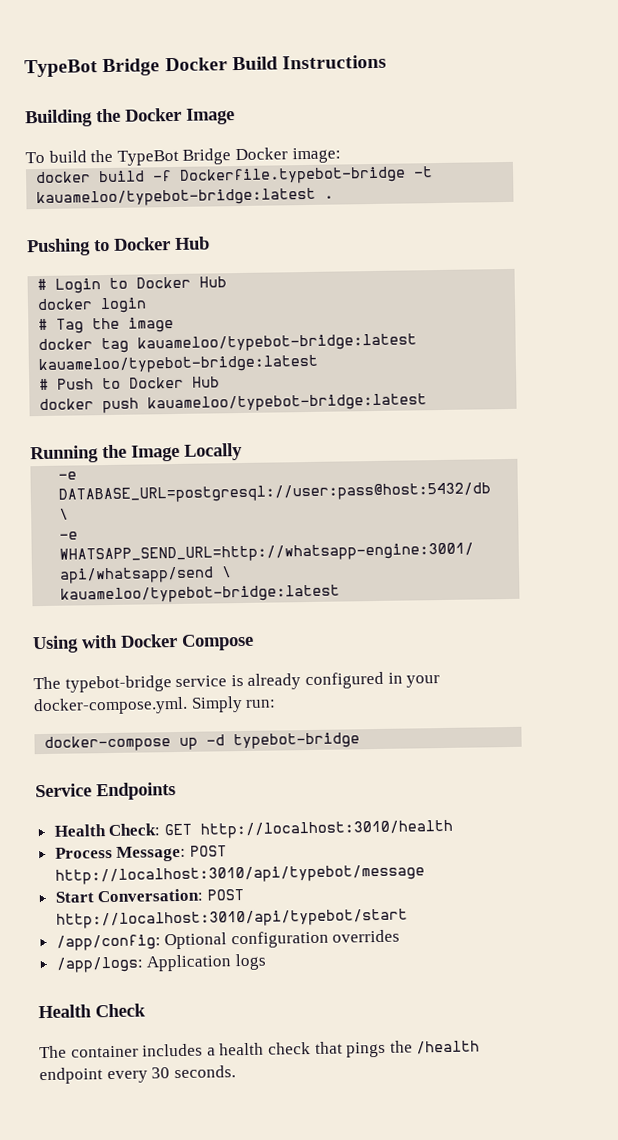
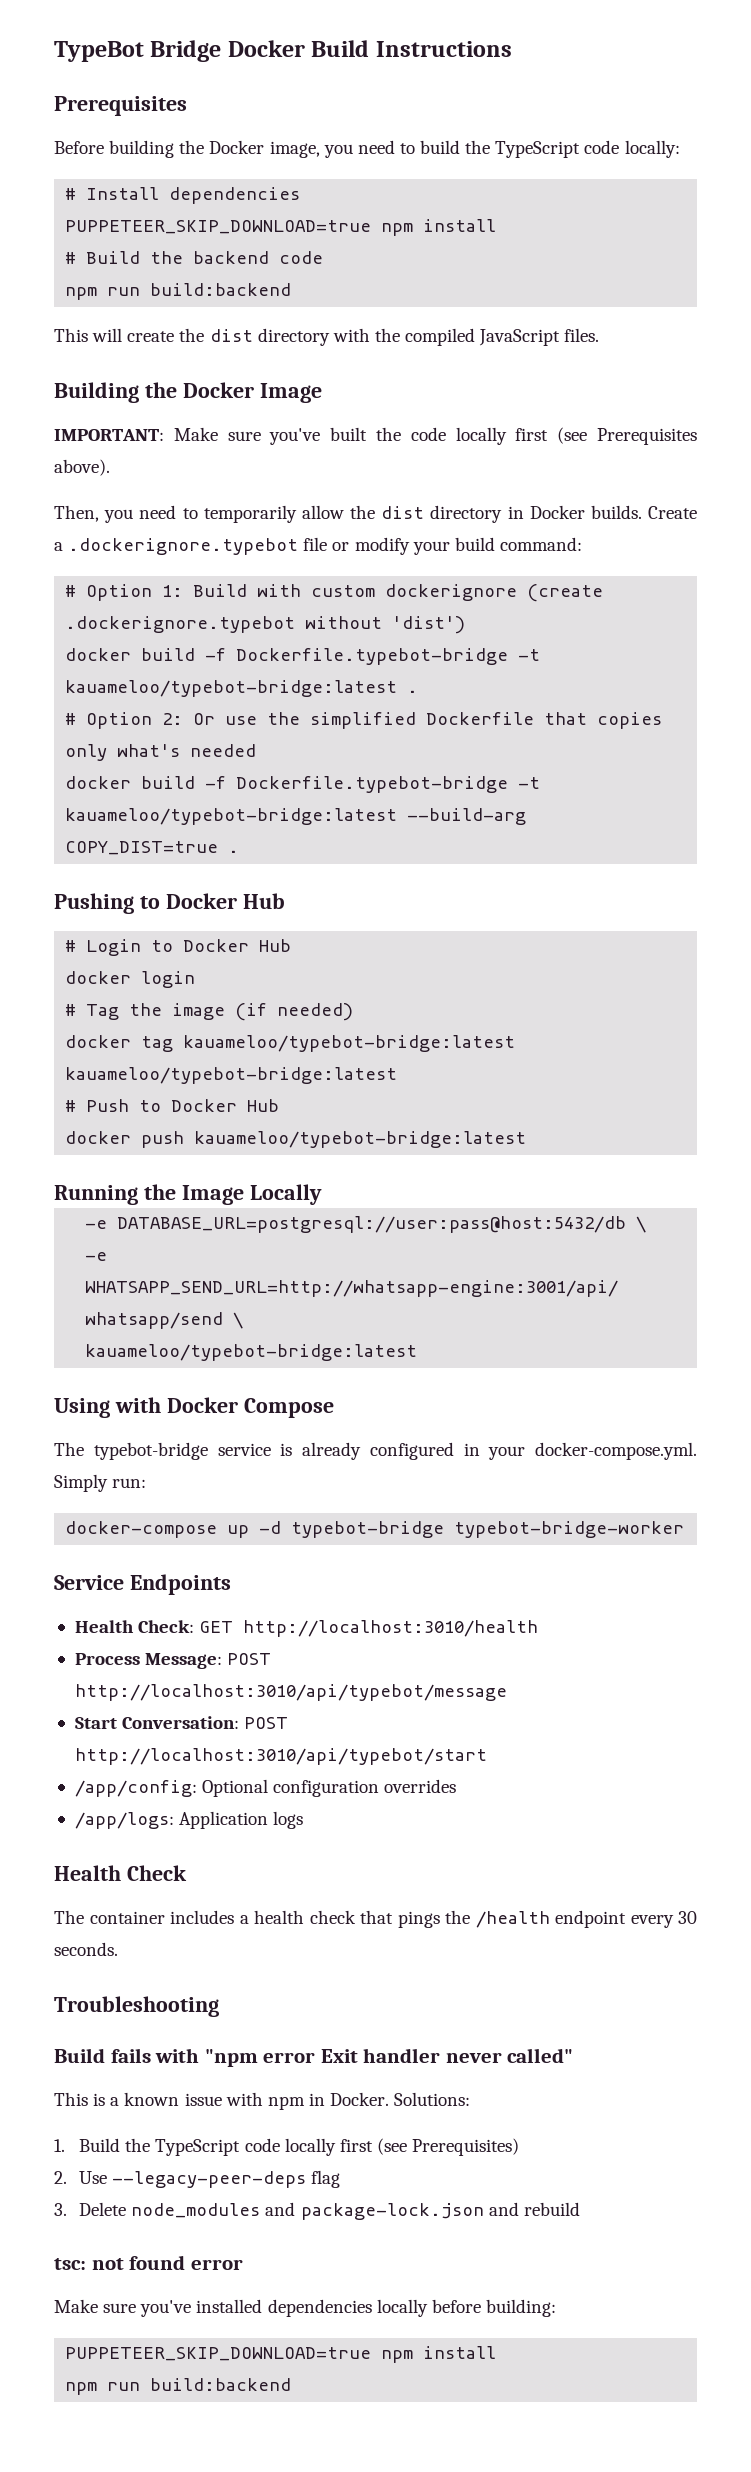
  TypeBot Bridge Docker Build Instructions
+ Prerequisites
+ Before building the Docker image, you need to build the TypeScript code locally:
+ # Install dependencies
+ PUPPETEER_SKIP_DOWNLOAD=true npm install
+ # Build the backend code
+ npm run build:backend
+ This will create the dist directory with the compiled JavaScript files.
  Building the Docker Image
- To build the TypeBot Bridge Docker image:
+ IMPORTANT: Make sure you've built the code locally first (see Prerequisites above).
+ Then, you need to temporarily allow the dist directory in Docker builds. Create a .dockerignore.typebot file or modify your build command:
+ # Option 1: Build with custom dockerignore (create .dockerignore.typebot without 'dist')
+ # Option 2: Or use the simplified Dockerfile that copies only what's needed
+ docker build -f Dockerfile.typebot-bridge -t kauameloo/typebot-bridge:latest --build-arg COPY_DIST=true .
- # Tag the image
+ # Tag the image (if needed)
- docker-compose up -d typebot-bridge
+ docker-compose up -d typebot-bridge typebot-bridge-worker
+ Troubleshooting
+ Build fails with "npm error Exit handler never called"
+ This is a known issue with npm in Docker. Solutions:
+ 1. Build the TypeScript code locally first (see Prerequisites)
+ 2. Use --legacy-peer-deps flag
+ 3. Delete node_modules and package-lock.json and rebuild
+ tsc: not found error
+ Make sure you've installed dependencies locally before building:
+ PUPPETEER_SKIP_DOWNLOAD=true npm install
+ npm run build:backend

